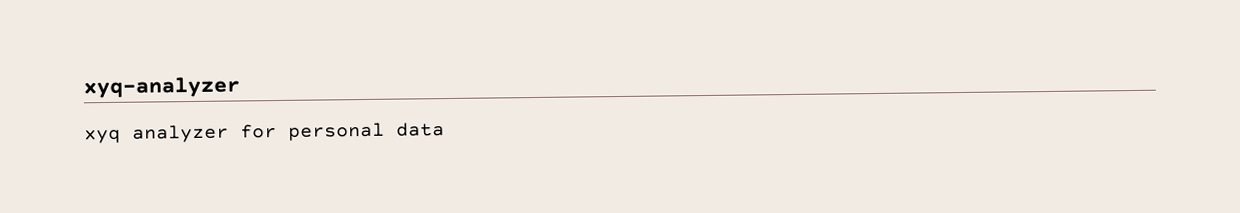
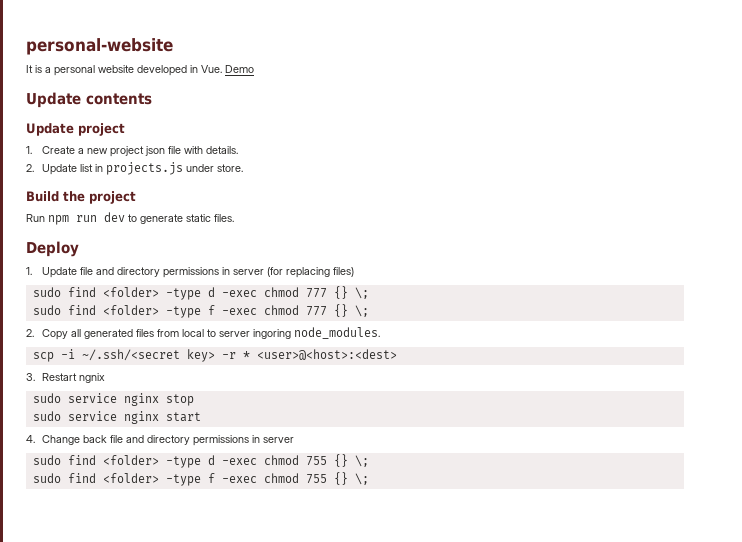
- xyq-analyzer
- xyq analyzer for personal data
+ personal-website
+ It is a personal website developed in Vue. Demo
+ Update contents
+ Update project
+ 1. Create a new project json file with details.
+ 2. Update list in projects.js under store.
+ Build the project
+ Run npm run dev to generate static files.
+ Deploy
+ 1. Update file and directory permissions in server (for replacing files)
+ sudo find <folder> -type d -exec chmod 777 {} \;
+ sudo find <folder> -type f -exec chmod 777 {} \;
+ 2. Copy all generated files from local to server ingoring node_modules.
+ scp -i ~/.ssh/<secret key> -r * <user>@<host>:<dest>
+ 3. Restart ngnix
+ sudo service nginx stop
+ sudo service nginx start
+ 4. Change back file and directory permissions in server
+ sudo find <folder> -type d -exec chmod 755 {} \;
+ sudo find <folder> -type f -exec chmod 755 {} \;

